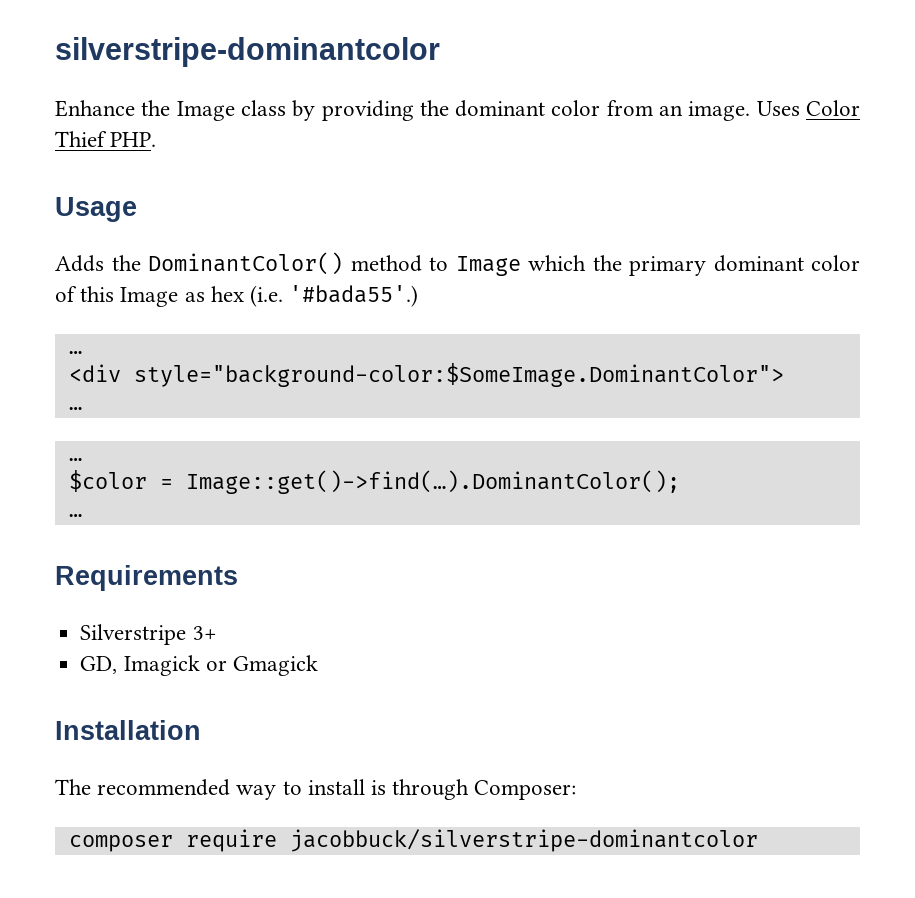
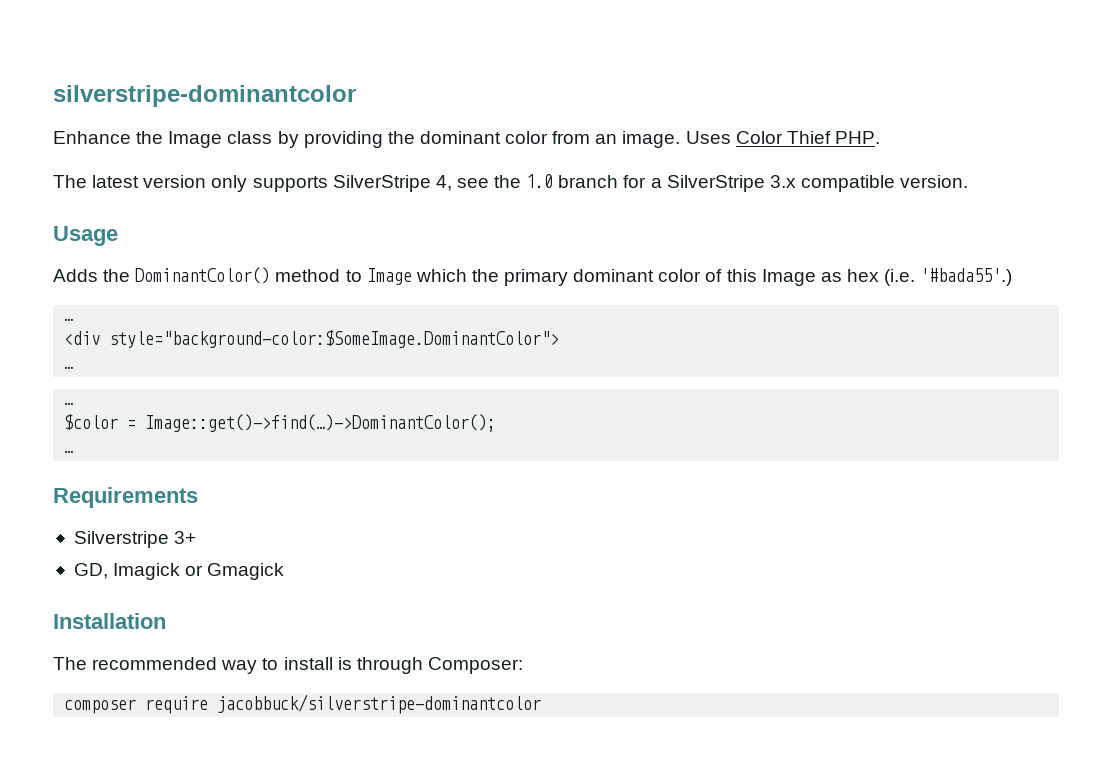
+ The latest version only supports SilverStripe 4, see the 1.0 branch for a SilverStripe 3.x compatible version.
- $color = Image::get()->find(…).DominantColor();
+ $color = Image::get()->find(…)->DominantColor();

